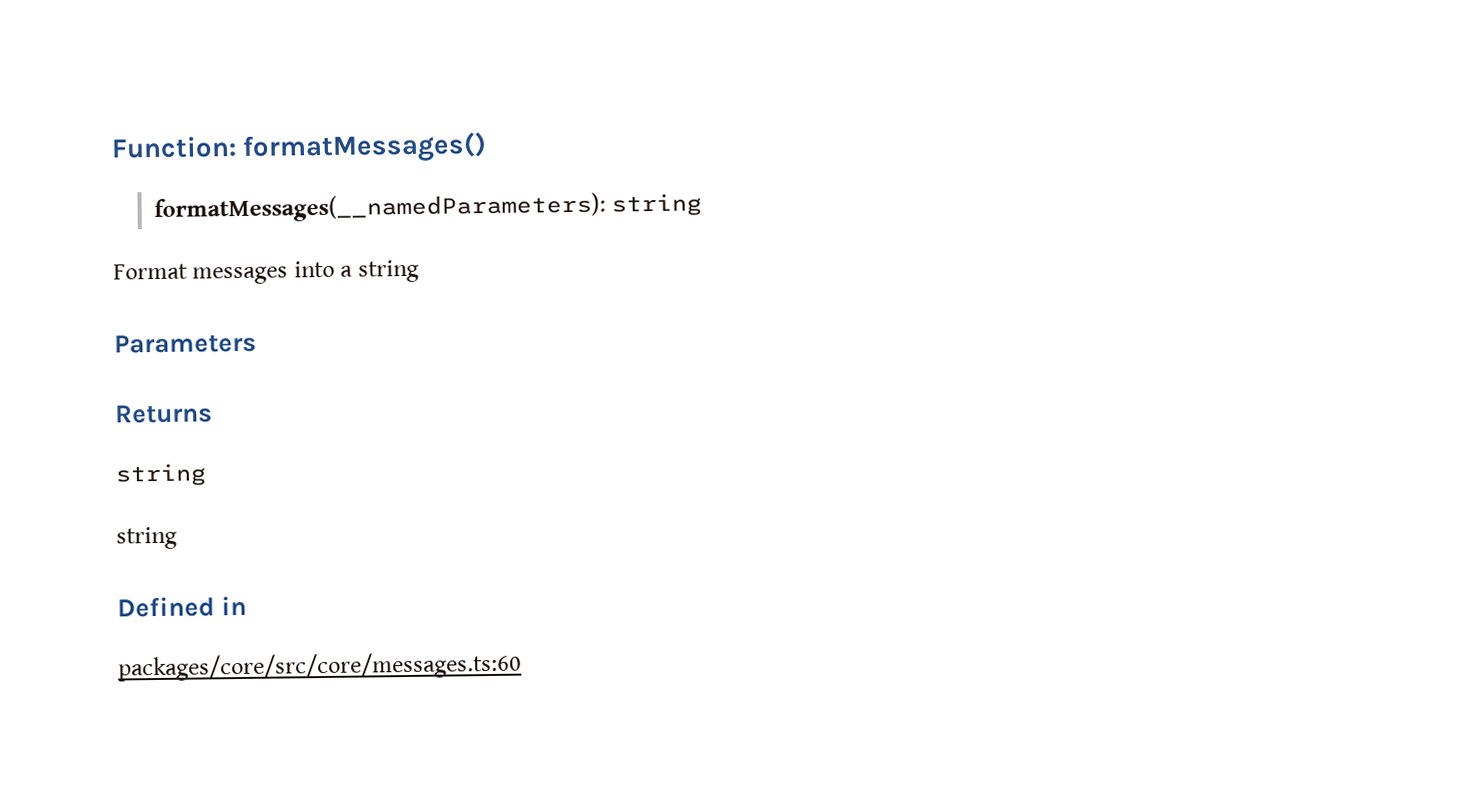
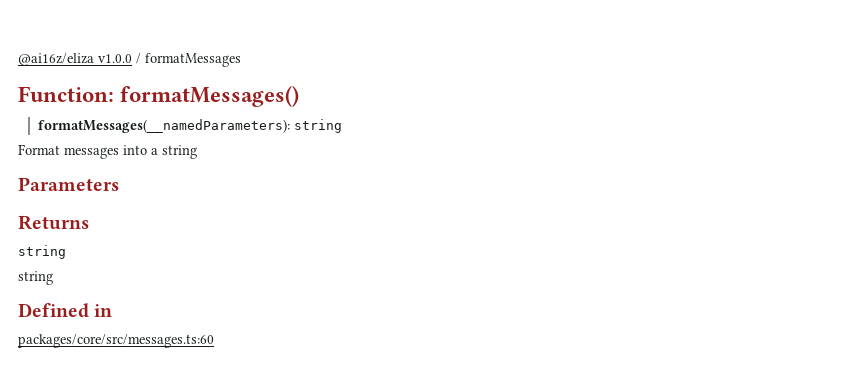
+ @ai16z/eliza v1.0.0 / formatMessages
- packages/core/src/core/messages.ts:60
+ packages/core/src/messages.ts:60

